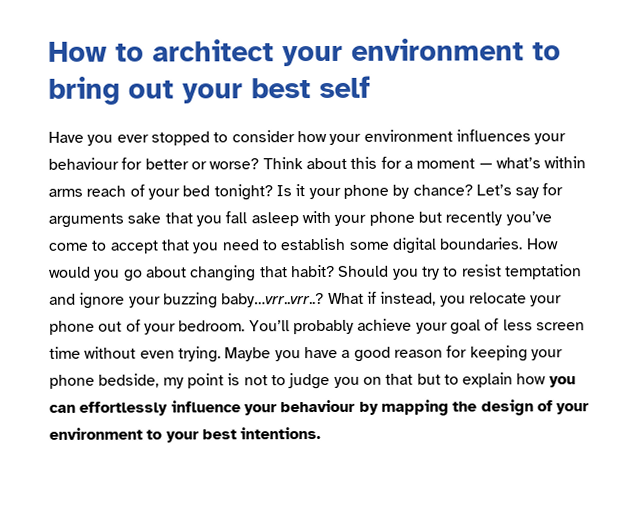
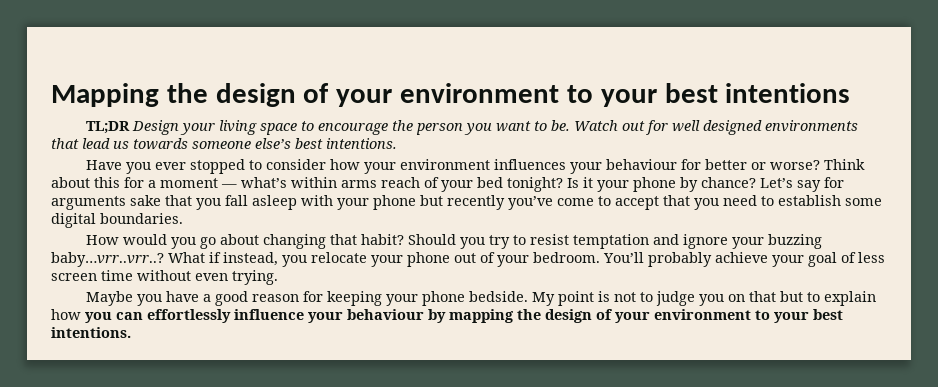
- How to architect your environment to bring out your best self
+ Mapping the design of your environment to your best intentions
+ TL;DR Design your living space to encourage the person you want to be. Watch out for well designed environments that lead us towards someone else’s best intentions.
- Let’s say for arguments sake that you fall asleep with your phone but recently you’ve come to accept that you need to establish some digital boundaries. How would you go about changing that habit?
+ Let’s say for arguments sake that you fall asleep with your phone but recently you’ve come to accept that you need to establish some digital boundaries.
+ How would you go about changing that habit?
- You’ll probably achieve your goal of less screen time without even trying. Maybe you have a good reason for keeping your phone bedside, my point is not to judge you on that but to explain how you can effortlessly influence your behaviour by mapping the design of your environment to your best intentions.
+ You’ll probably achieve your goal of less screen time without even trying.
+ Maybe you have a good reason for keeping your phone bedside. My point is not to judge you on that but to explain how you can effortlessly influence your behaviour by mapping the design of your environment to your best intentions.

